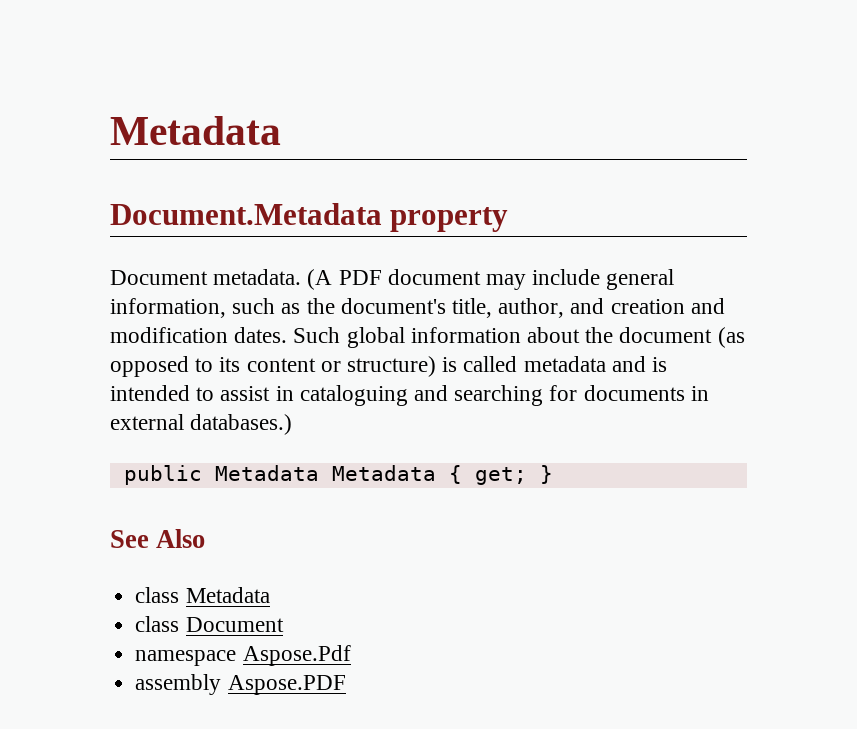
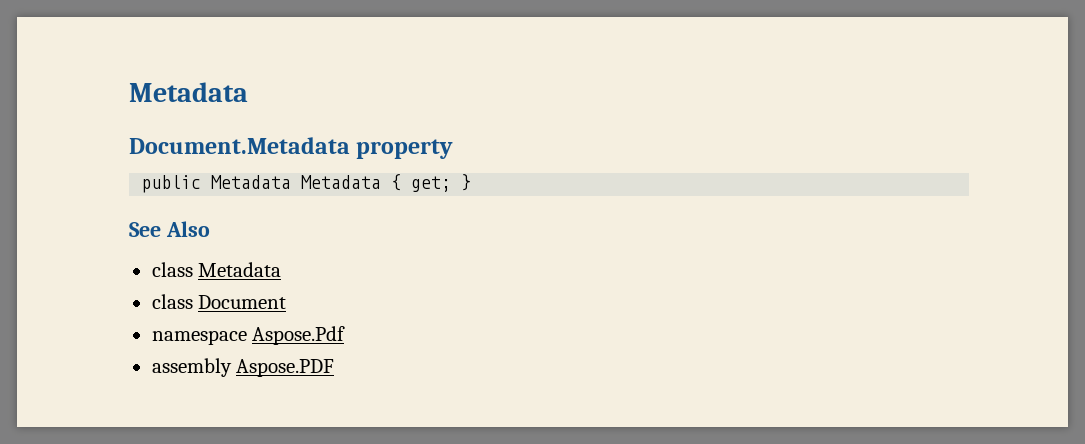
- Document metadata. (A PDF document may include general information, such as the document's title, author, and creation and modification dates. Such global information about the document (as opposed to its content or structure) is called metadata and is intended to assist in cataloguing and searching for documents in external databases.)

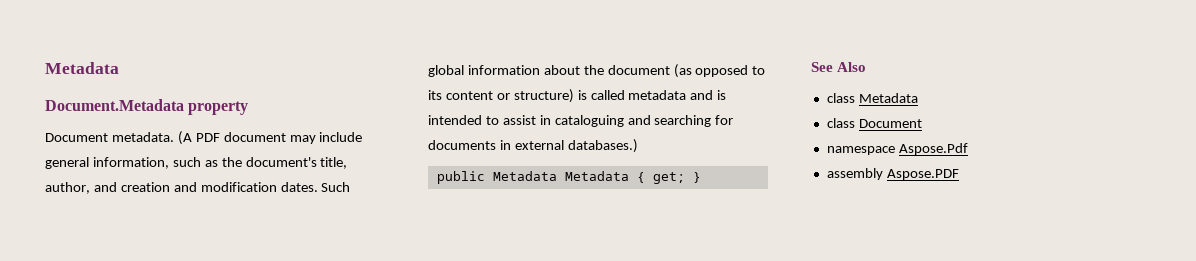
+ Document metadata. (A PDF document may include general information, such as the document's title, author, and creation and modification dates. Such global information about the document (as opposed to its content or structure) is called metadata and is intended to assist in cataloguing and searching for documents in external databases.)

